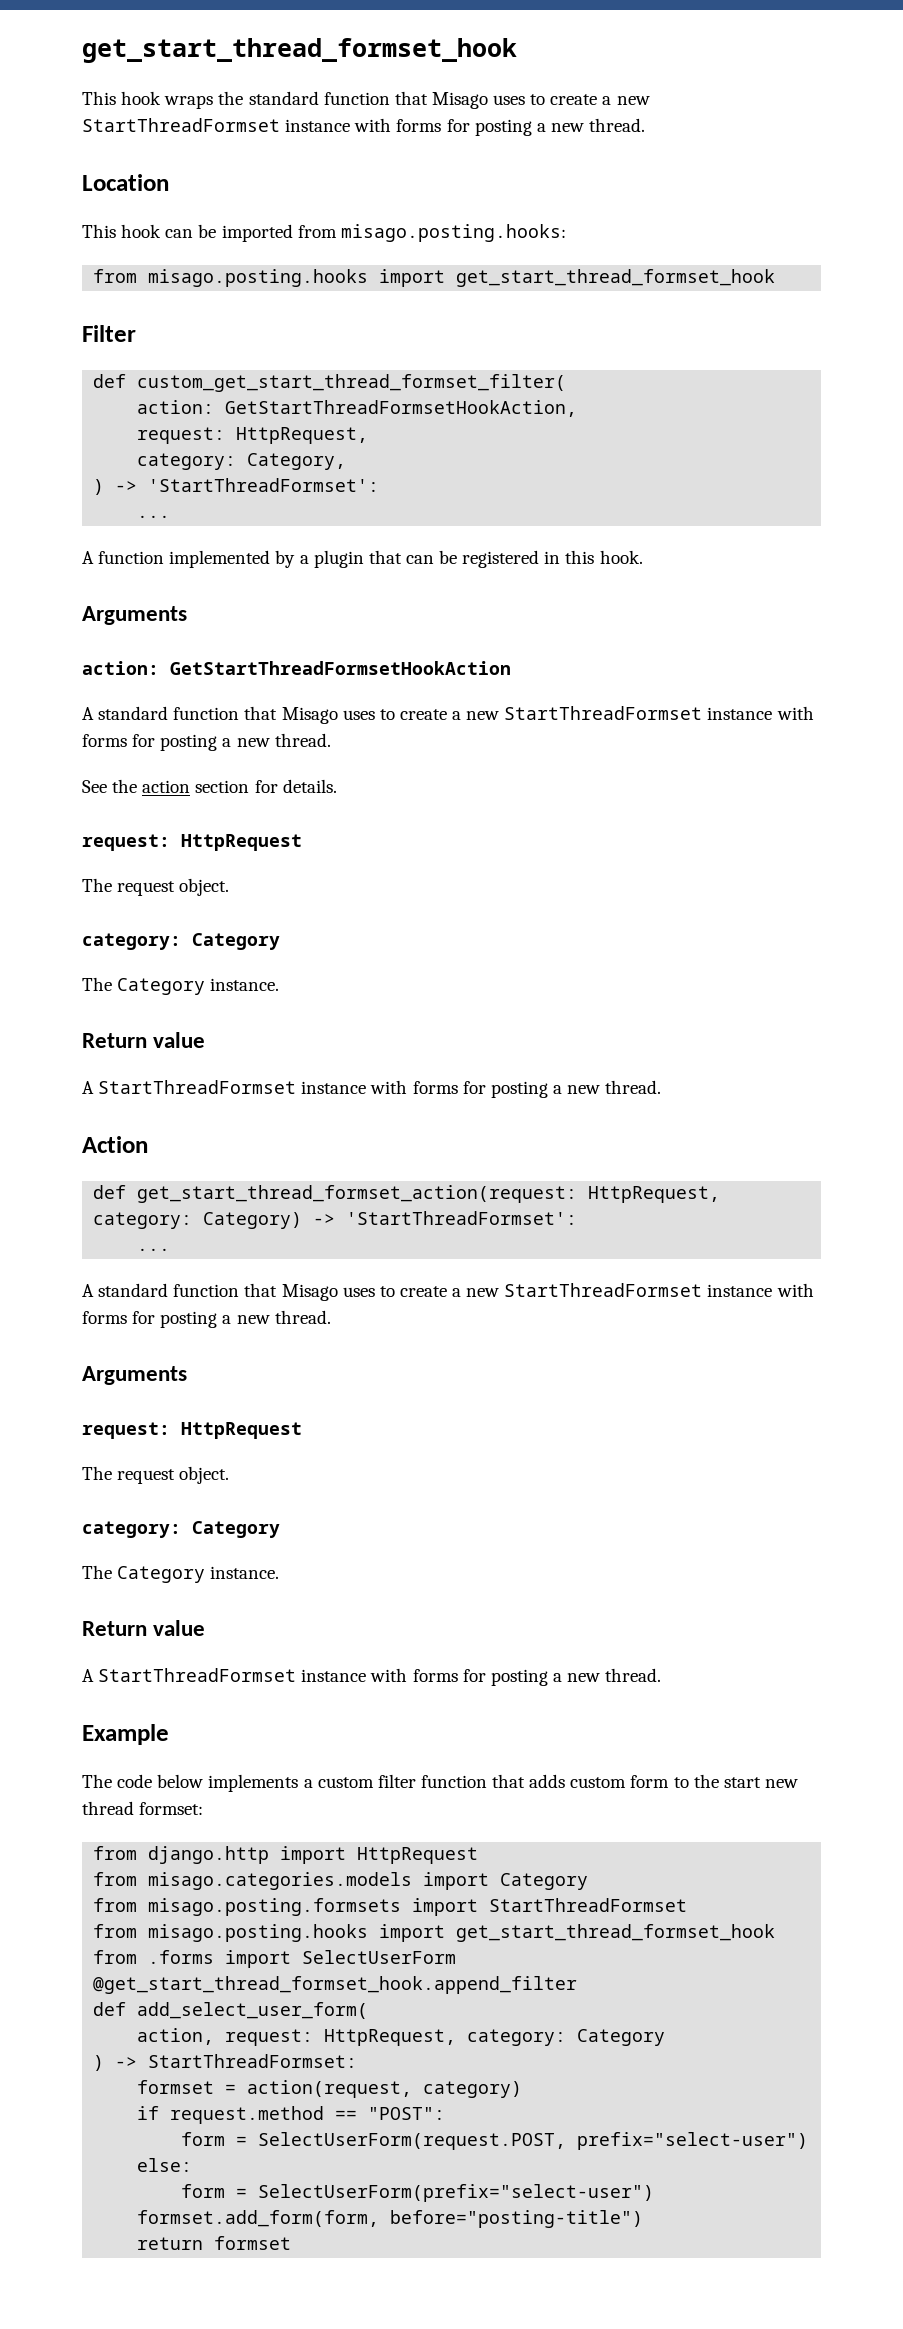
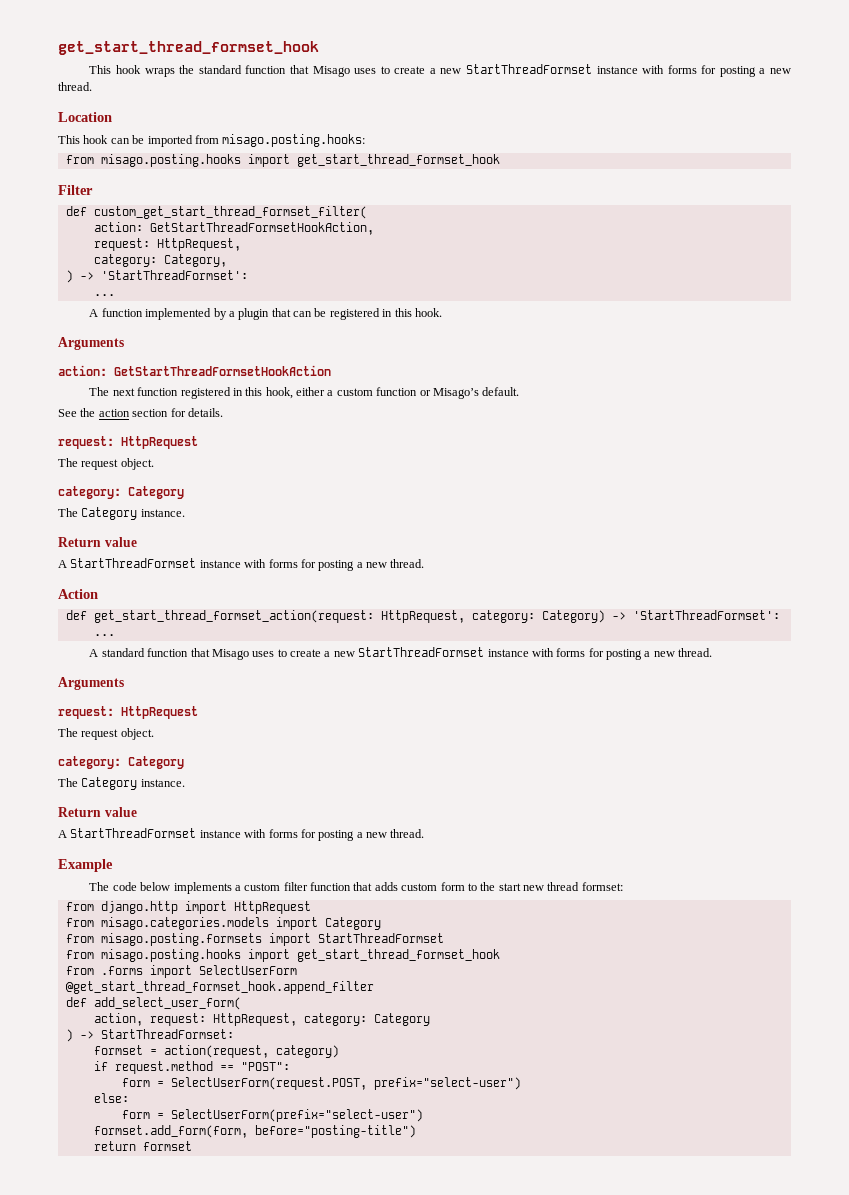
  action: GetStartThreadFormsetHookAction
- A standard function that Misago uses to create a new StartThreadFormset instance with forms for posting a new thread.
+ The next function registered in this hook, either a custom function or Misago’s default.

